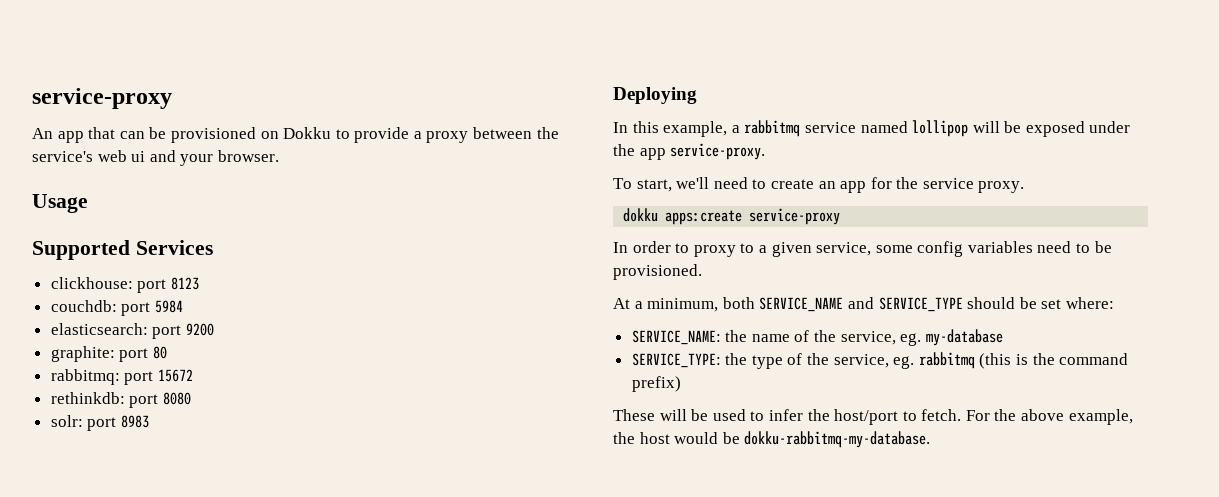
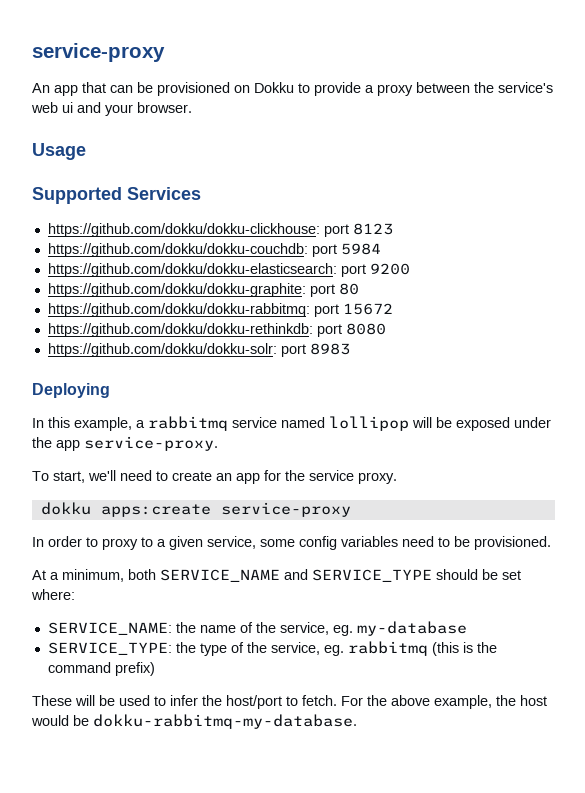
- clickhouse: port 8123
+ https://github.com/dokku/dokku-clickhouse: port 8123
- couchdb: port 5984
+ https://github.com/dokku/dokku-couchdb: port 5984
- elasticsearch: port 9200
+ https://github.com/dokku/dokku-elasticsearch: port 9200
- graphite: port 80
+ https://github.com/dokku/dokku-graphite: port 80
- rabbitmq: port 15672
+ https://github.com/dokku/dokku-rabbitmq: port 15672
- rethinkdb: port 8080
+ https://github.com/dokku/dokku-rethinkdb: port 8080
- solr: port 8983
+ https://github.com/dokku/dokku-solr: port 8983

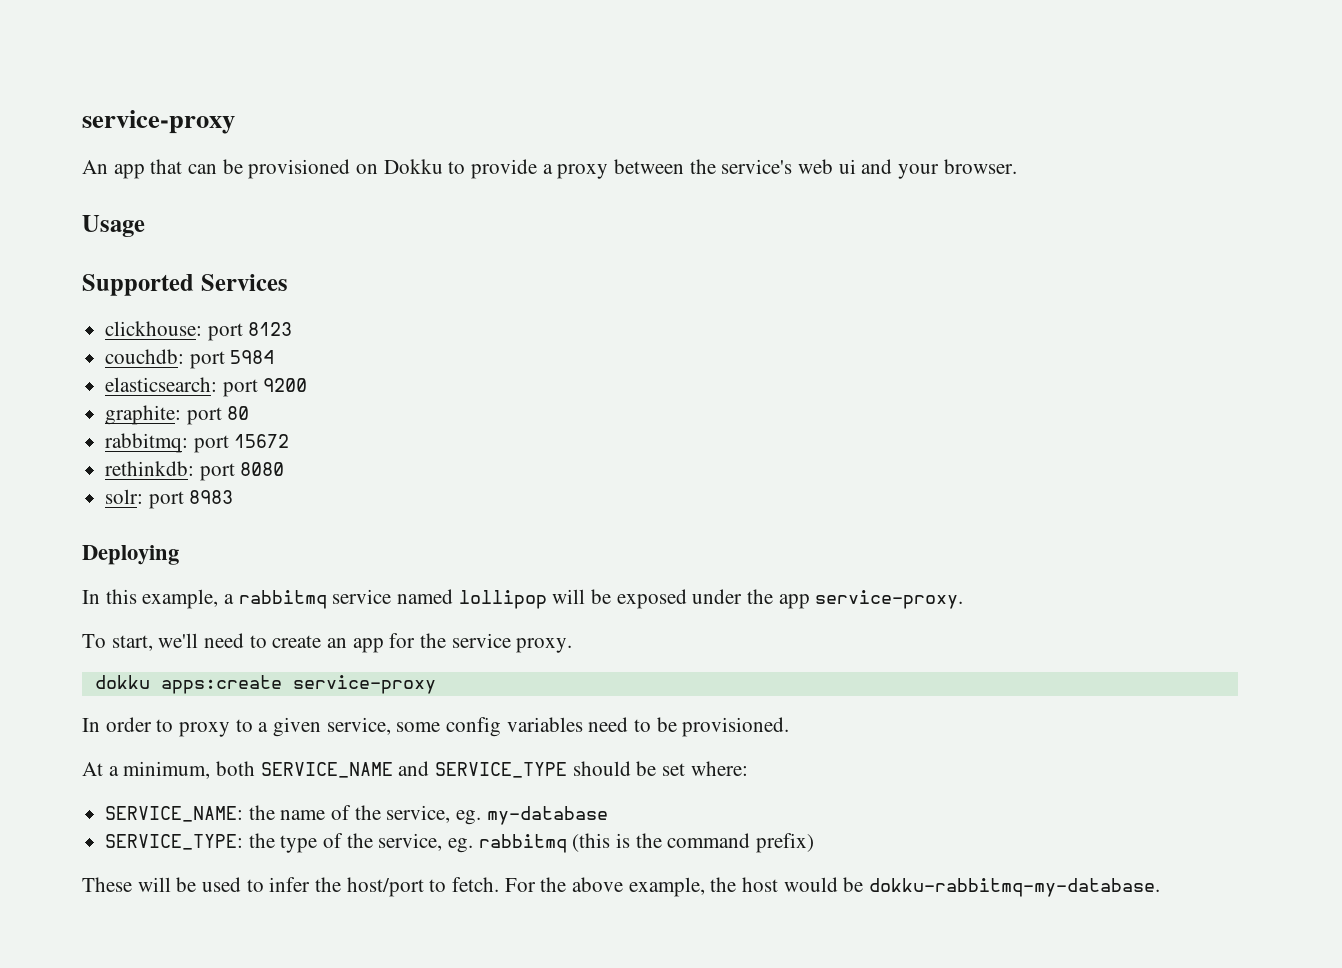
- https://github.com/dokku/dokku-clickhouse: port 8123
+ clickhouse: port 8123
- https://github.com/dokku/dokku-couchdb: port 5984
+ couchdb: port 5984
- https://github.com/dokku/dokku-elasticsearch: port 9200
+ elasticsearch: port 9200
- https://github.com/dokku/dokku-graphite: port 80
+ graphite: port 80
- https://github.com/dokku/dokku-rabbitmq: port 15672
+ rabbitmq: port 15672
- https://github.com/dokku/dokku-rethinkdb: port 8080
+ rethinkdb: port 8080
- https://github.com/dokku/dokku-solr: port 8983
+ solr: port 8983

